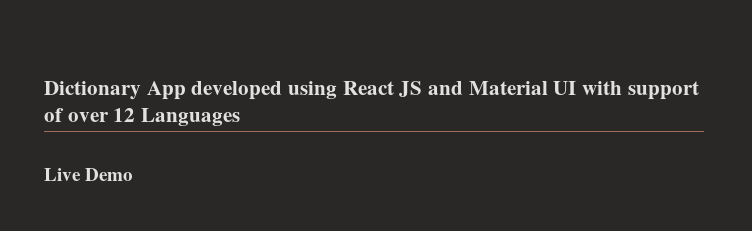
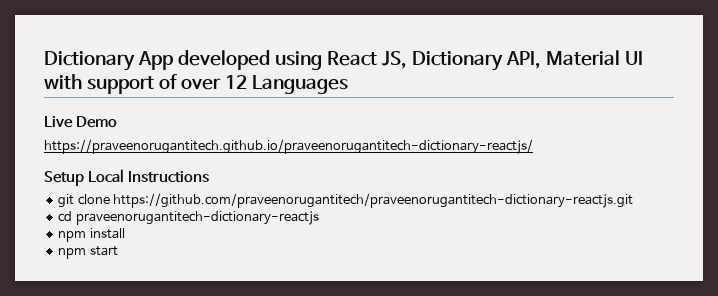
- Dictionary App developed using React JS and Material UI with support of over 12 Languages
+ Dictionary App developed using React JS, Dictionary API, Material UI with support of over 12 Languages
+ https://praveenorugantitech.github.io/praveenorugantitech-dictionary-reactjs/
+ Setup Local Instructions
+ git clone https://github.com/praveenorugantitech/praveenorugantitech-dictionary-reactjs.git
+ cd praveenorugantitech-dictionary-reactjs
+ npm install
+ npm start

